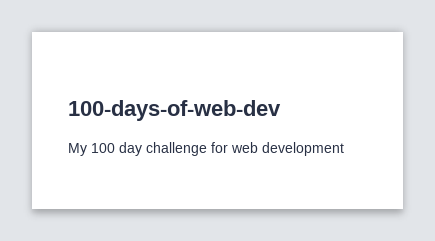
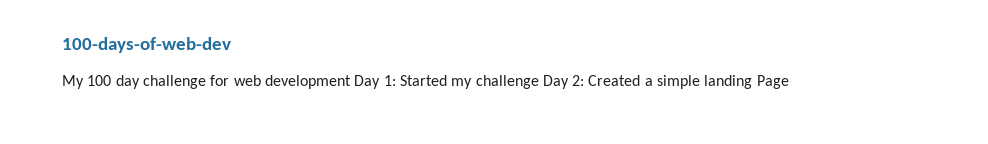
- My 100 day challenge for web development
+ My 100 day challenge for web development Day 1: Started my challenge Day 2: Created a simple landing Page

